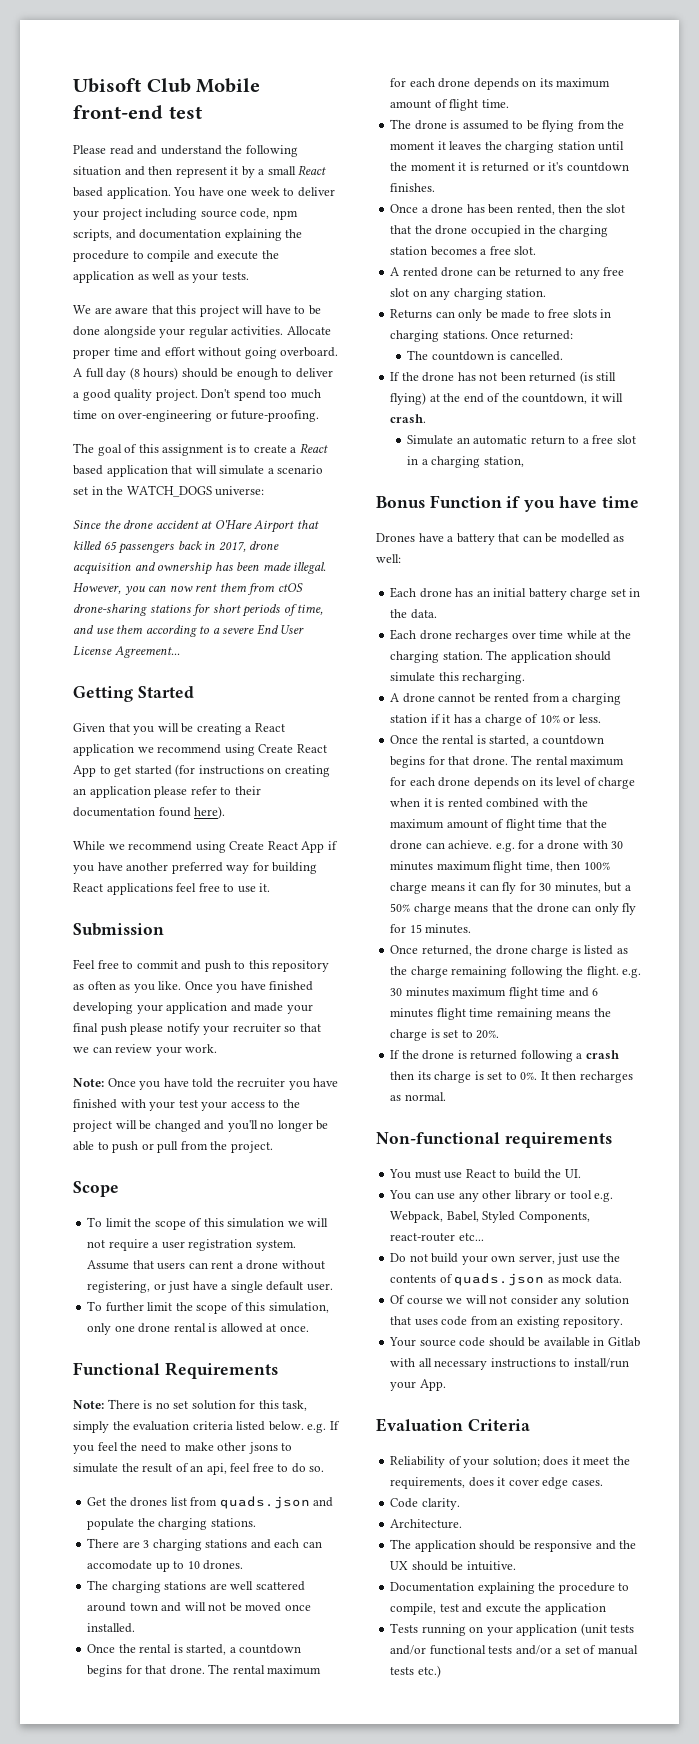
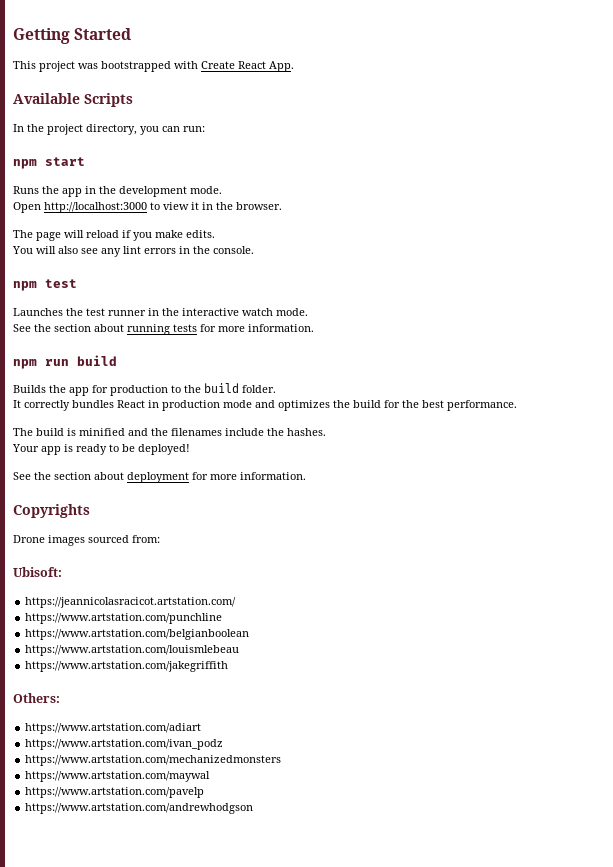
- Ubisoft Club Mobile front-end test
- Please read and understand the following situation and then represent it by a small React based application. You have one week to deliver your project including source code, npm scripts, and documentation explaining the procedure to compile and execute the application as well as your tests.
- We are aware that this project will have to be done alongside your regular activities. Allocate proper time and effort without going overboard. A full day (8 hours) should be enough to deliver a good quality project. Don't spend too much time on over-engineering or future-proofing.
- The goal of this assignment is to create a React based application that will simulate a scenario set in the WATCH_DOGS universe:
- Since the drone accident at O'Hare Airport that killed 65 passengers back in 2017, drone acquisition and ownership has been made illegal. However, you can now rent them from ctOS drone-sharing stations for short periods of time, and use them according to a severe End User License Agreement...
  Getting Started
- Given that you will be creating a React application we recommend using Create React App to get started (for instructions on creating an application please refer to their documentation found here).
- While we recommend using Create React App if you have another preferred way for building React applications feel free to use it.
- Submission
- Feel free to commit and push to this repository as often as you like. Once you have finished developing your application and made your final push please notify your recruiter so that we can review your work.
- Note: Once you have told the recruiter you have finished with your test your access to the project will be changed and you'll no longer be able to push or pull from the project.
- Scope
- To limit the scope of this simulation we will not require a user registration system. Assume that users can rent a drone without registering, or just have a single default user.
- To further limit the scope of this simulation, only one drone rental is allowed at once.
- Functional Requirements
- Note: There is no set solution for this task, simply the evaluation criteria listed below. e.g. If you feel the need to make other jsons to simulate the result of an api, feel free to do so.
- Get the drones list from quads.json and populate the charging stations.
- There are 3 charging stations and each can accomodate up to 10 drones.
- The charging stations are well scattered around town and will not be moved once installed.
- Once the rental is started, a countdown begins for that drone. The rental maximum for each drone depends on its maximum amount of flight time.
- The drone is assumed to be flying from the moment it leaves the charging station until the moment it is returned or it's countdown finishes.
- Once a drone has been rented, then the slot that the drone occupied in the charging station becomes a free slot.
- A rented drone can be returned to any free slot on any charging station.
- Returns can only be made to free slots in charging stations. Once returned:
- The countdown is cancelled.
- If the drone has not been returned (is still flying) at the end of the countdown, it will crash.
- Simulate an automatic return to a free slot in a charging station,
- Bonus Function if you have time
- Drones have a battery that can be modelled as well:
- Each drone has an initial battery charge set in the data.
- Each drone recharges over time while at the charging station. The application should simulate this recharging.
- A drone cannot be rented from a charging station if it has a charge of 10% or less.
- Once the rental is started, a countdown begins for that drone. The rental maximum for each drone depends on its level of charge when it is rented combined with the maximum amount of flight time that the drone can achieve. e.g. for a drone with 30 minutes maximum flight time, then 100% charge means it can fly for 30 minutes, but a 50% charge means that the drone can only fly for 15 minutes.
- Once returned, the drone charge is listed as the charge remaining following the flight. e.g. 30 minutes maximum flight time and 6 minutes flight time remaining means the charge is set to 20%.
- If the drone is returned following a crash then its charge is set to 0%. It then recharges as normal.
- Non-functional requirements
- You must use React to build the UI.
- You can use any other library or tool e.g. Webpack, Babel, Styled Components, react-router etc...
- Do not build your own server, just use the contents of quads.json as mock data.
- Of course we will not consider any solution that uses code from an existing repository.
- Your source code should be available in Gitlab with all necessary instructions to install/run your App.
- Evaluation Criteria
- Reliability of your solution; does it meet the requirements, does it cover edge cases.
- Code clarity.
- Architecture.
- The application should be responsive and the UX should be intuitive.
- Documentation explaining the procedure to compile, test and excute the application
- Tests running on your application (unit tests and/or functional tests and/or a set of manual tests etc.)
+ This project was bootstrapped with Create React App.
+ Available Scripts
+ In the project directory, you can run:
+ npm start
+ Runs the app in the development mode.
+ Open http://localhost:3000 to view it in the browser.
+ The page will reload if you make edits.
+ You will also see any lint errors in the console.
+ npm test
+ Launches the test runner in the interactive watch mode.
+ See the section about running tests for more information.
+ npm run build
+ Builds the app for production to the build folder.
+ It correctly bundles React in production mode and optimizes the build for the best performance.
+ The build is minified and the filenames include the hashes.
+ Your app is ready to be deployed!
+ See the section about deployment for more information.
+ Copyrights
+ Drone images sourced from:
+ Ubisoft:
+ https://jeannicolasracicot.artstation.com/
+ https://www.artstation.com/punchline
+ https://www.artstation.com/belgianboolean
+ https://www.artstation.com/louismlebeau
+ https://www.artstation.com/jakegriffith
+ Others:
+ https://www.artstation.com/adiart
+ https://www.artstation.com/ivan_podz
+ https://www.artstation.com/mechanizedmonsters
+ https://www.artstation.com/maywal
+ https://www.artstation.com/pavelp
+ https://www.artstation.com/andrewhodgson

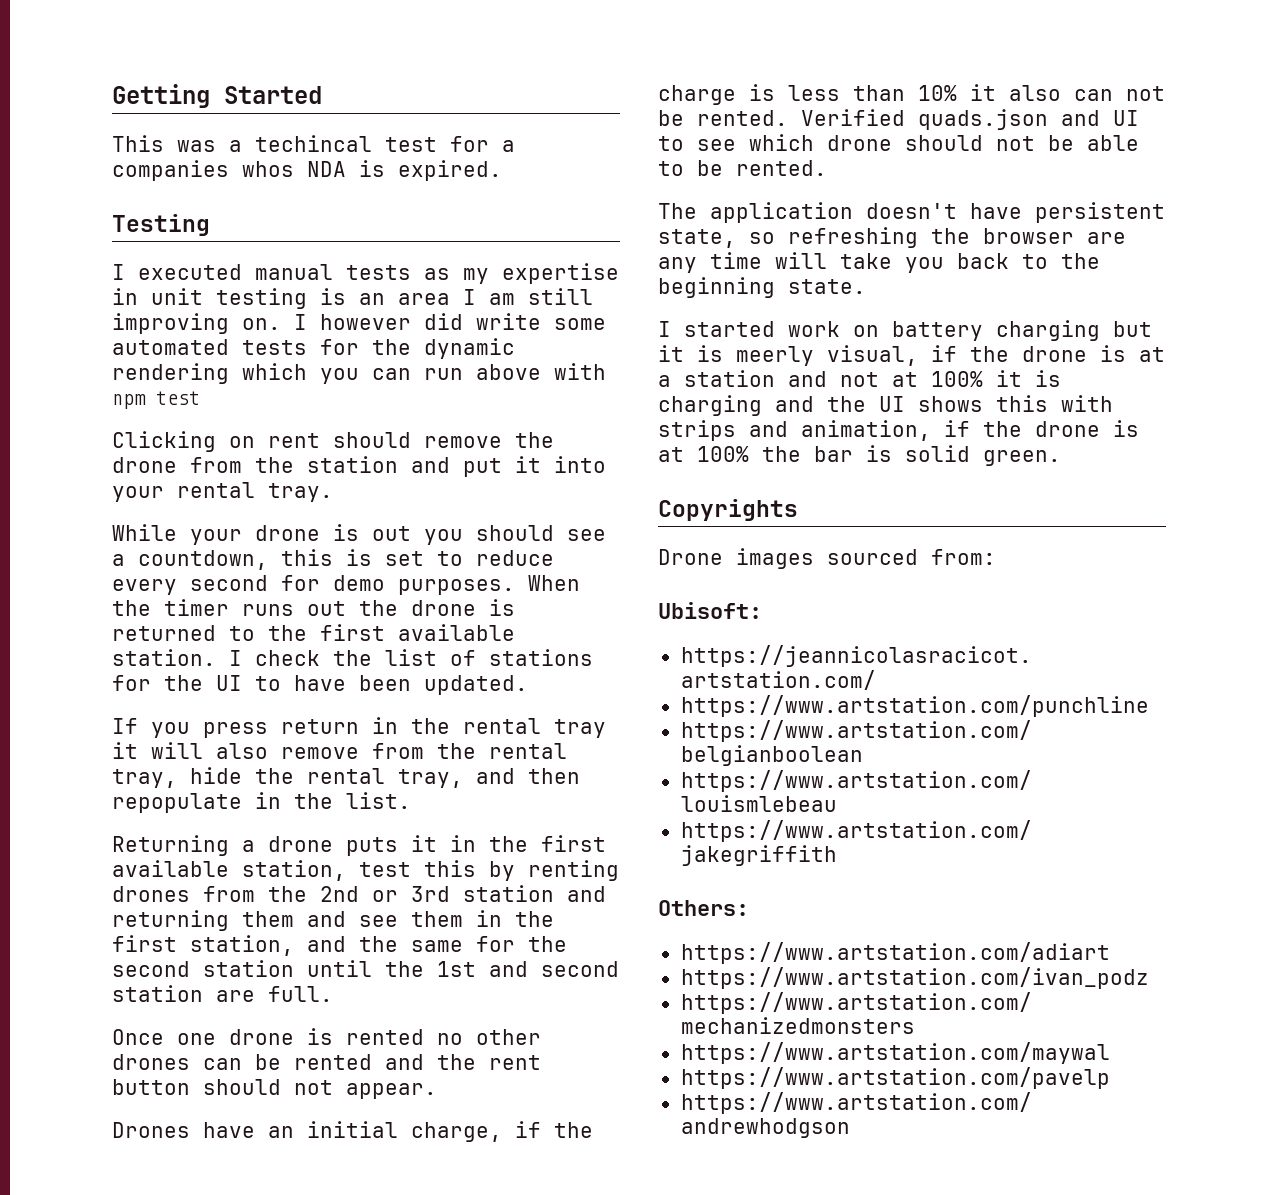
- This project was bootstrapped with Create React App.
- Available Scripts
- In the project directory, you can run:
- npm start
- Runs the app in the development mode.
- Open http://localhost:3000 to view it in the browser.
- The page will reload if you make edits.
- You will also see any lint errors in the console.
- npm test
- Launches the test runner in the interactive watch mode.
- See the section about running tests for more information.
- npm run build
- Builds the app for production to the build folder.
- It correctly bundles React in production mode and optimizes the build for the best performance.
- The build is minified and the filenames include the hashes.
- Your app is ready to be deployed!
- See the section about deployment for more information.
+ This was a techincal test for a companies whos NDA is expired.
+ Testing
+ I executed manual tests as my expertise in unit testing is an area I am still improving on. I however did write some automated tests for the dynamic rendering which you can run above with npm test
+ Clicking on rent should remove the drone from the station and put it into your rental tray.
+ While your drone is out you should see a countdown, this is set to reduce every second for demo purposes. When the timer runs out the drone is returned to the first available station. I check the list of stations for the UI to have been updated.
+ If you press return in the rental tray it will also remove from the rental tray, hide the rental tray, and then repopulate in the list.
+ Returning a drone puts it in the first available station, test this by renting drones from the 2nd or 3rd station and returning them and see them in the first station, and the same for the second station until the 1st and second station are full.
+ Once one drone is rented no other drones can be rented and the rent button should not appear.
+ Drones have an initial charge, if the charge is less than 10% it also can not be rented. Verified quads.json and UI to see which drone should not be able to be rented.
+ The application doesn't have persistent state, so refreshing the browser are any time will take you back to the beginning state.
+ I started work on battery charging but it is meerly visual, if the drone is at a station and not at 100% it is charging and the UI shows this with strips and animation, if the drone is at 100% the bar is solid green.

